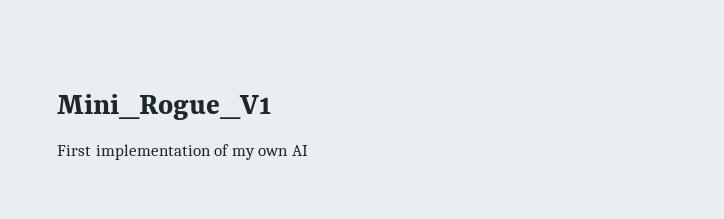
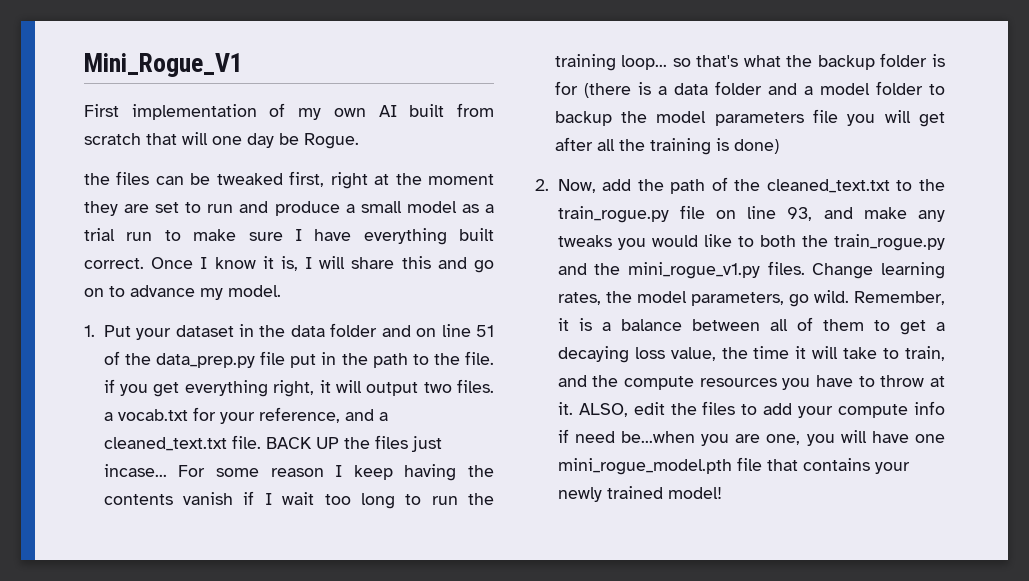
- First implementation of my own AI
+ First implementation of my own AI built from scratch that will one day be Rogue.
+ the files can be tweaked first, right at the moment they are set to run and produce a small model as a trial run to make sure I have everything built correct. Once I know it is, I will share this and go on to advance my model.
+ 1. Put your dataset in the data folder and on line 51 of the data_prep.py file put in the path to the file. if you get everything right, it will output two files. a vocab.txt for your reference, and a cleaned_text.txt file. BACK UP the files just incase... For some reason I keep having the contents vanish if I wait too long to run the training loop... so that's what the backup folder is for (there is a data folder and a model folder to backup the model parameters file you will get after all the training is done)
+ 2. Now, add the path of the cleaned_text.txt to the train_rogue.py file on line 93, and make any tweaks you would like to both the train_rogue.py and the mini_rogue_v1.py files. Change learning rates, the model parameters, go wild. Remember, it is a balance between all of them to get a decaying loss value, the time it will take to train, and the compute resources you have to throw at it. ALSO, edit the files to add your compute info if need be...when you are one, you will have one mini_rogue_model.pth file that contains your newly trained model!

